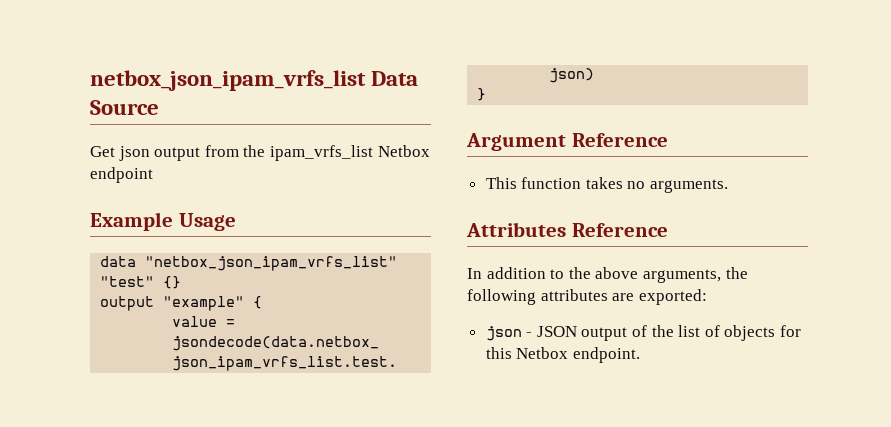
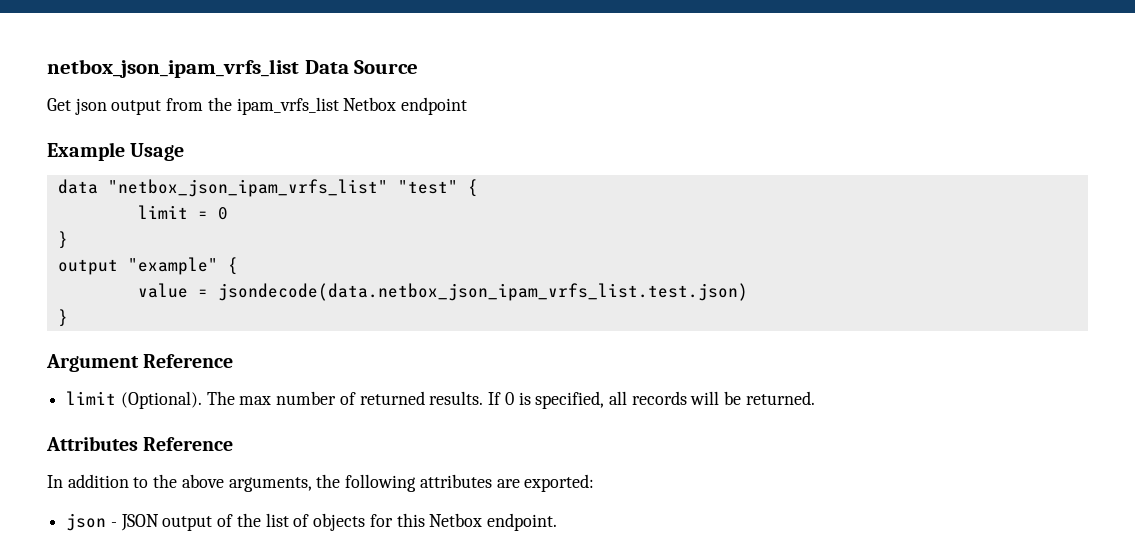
- data "netbox_json_ipam_vrfs_list" "test" {}
+ data "netbox_json_ipam_vrfs_list" "test" {
+ limit = 0
+ }
- This function takes no arguments.
+ limit (Optional). The max number of returned results. If 0 is specified, all records will be returned.

